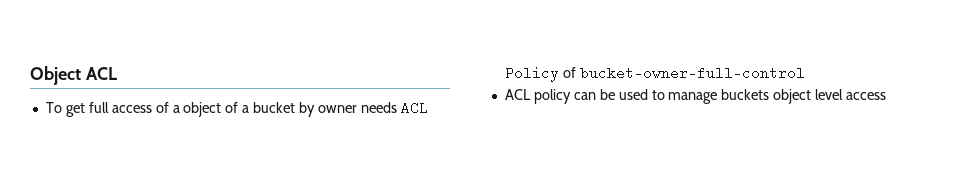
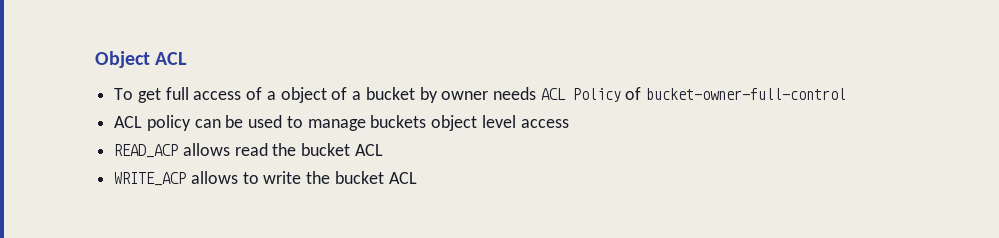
+ READ_ACP allows read the bucket ACL
+ WRITE_ACP allows to write the bucket ACL

